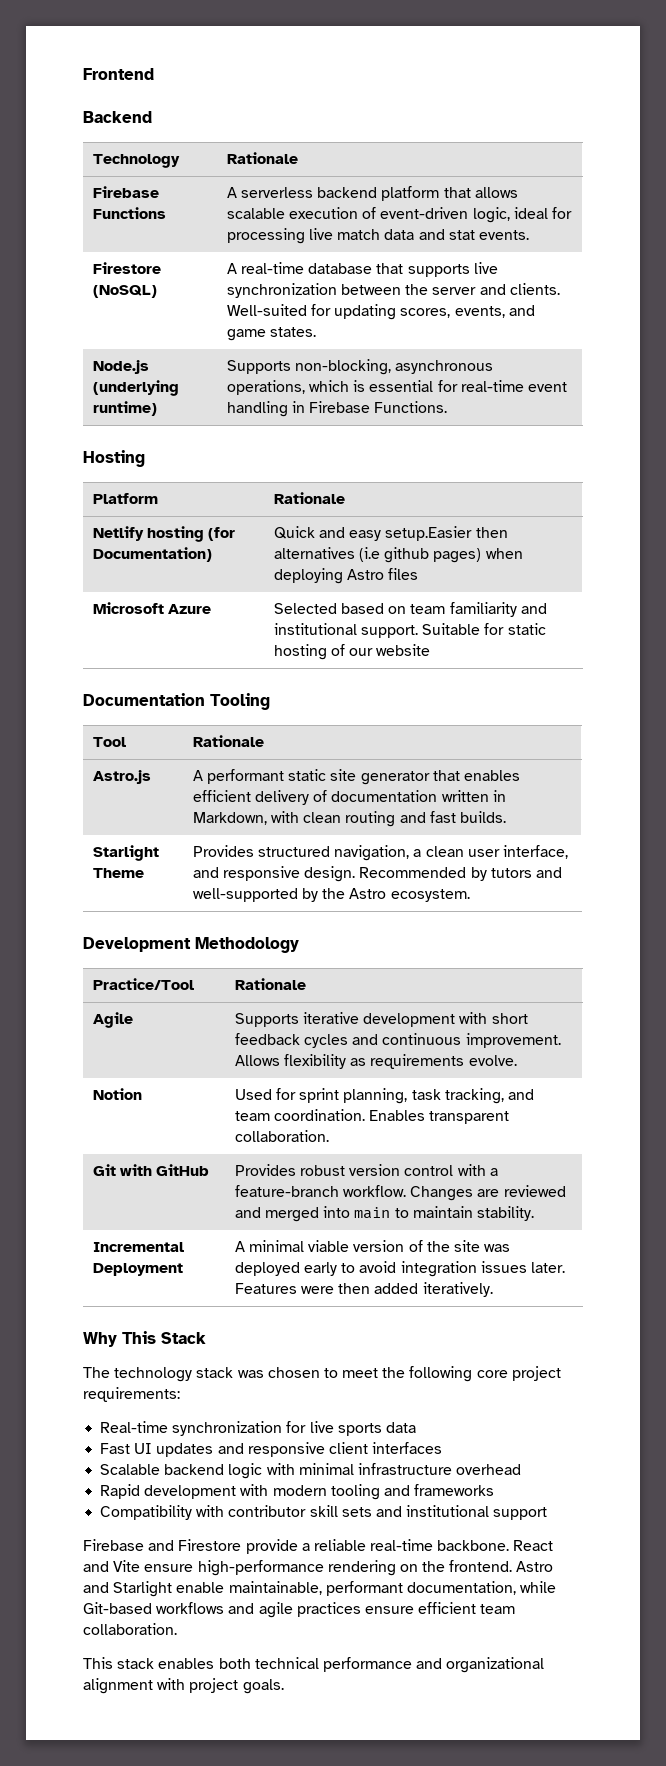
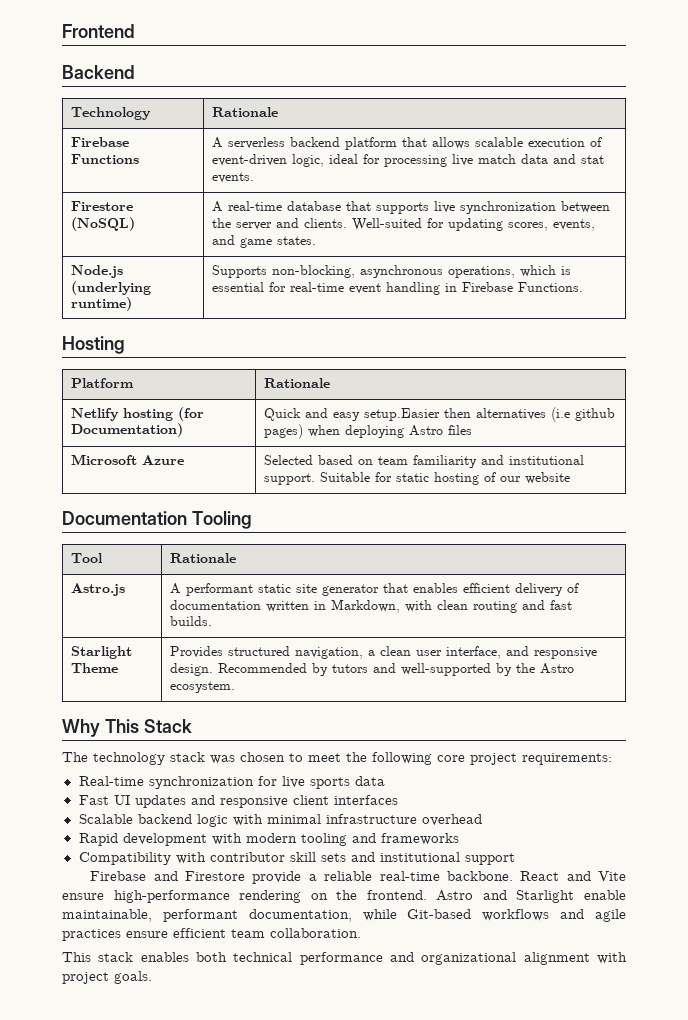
- Development Methodology
- Practice/Tool | Rationale
- Agile | Supports iterative development with short feedback cycles and continuous improvement. Allows flexibility as requirements evolve.
- Notion | Used for sprint planning, task tracking, and team coordination. Enables transparent collaboration.
- Git with GitHub | Provides robust version control with a feature-branch workflow. Changes are reviewed and merged into main to maintain stability.
- Incremental Deployment | A minimal viable version of the site was deployed early to avoid integration issues later. Features were then added iteratively.

